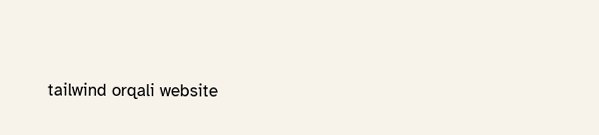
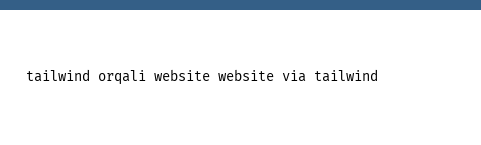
- tailwind orqali website
+ tailwind orqali website website via tailwind

